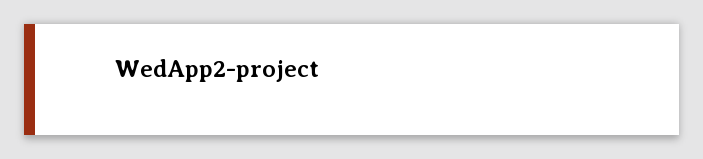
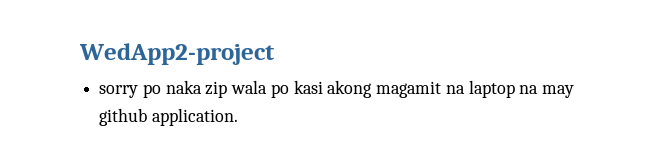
+ sorry po naka zip wala po kasi akong magamit na laptop na may github application.

